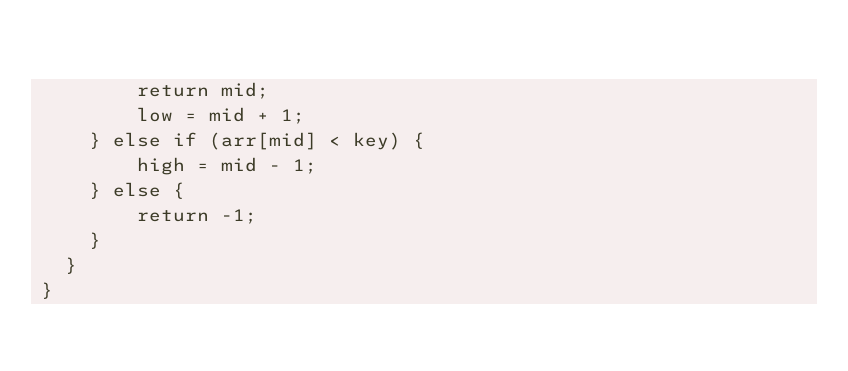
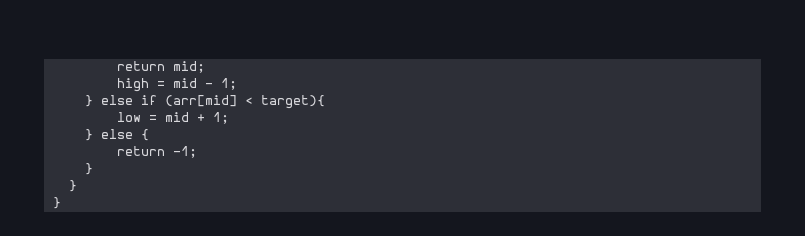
- low = mid + 1;
+ high = mid - 1;
- } else if (arr[mid] < key) {
- high = mid - 1;
+ } else if (arr[mid] < target){
+ low = mid + 1;

